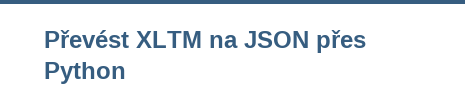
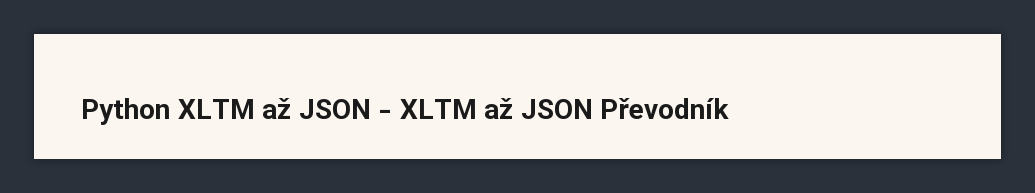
- Převést XLTM na JSON přes Python
+ Python XLTM až JSON - XLTM až JSON Převodník

